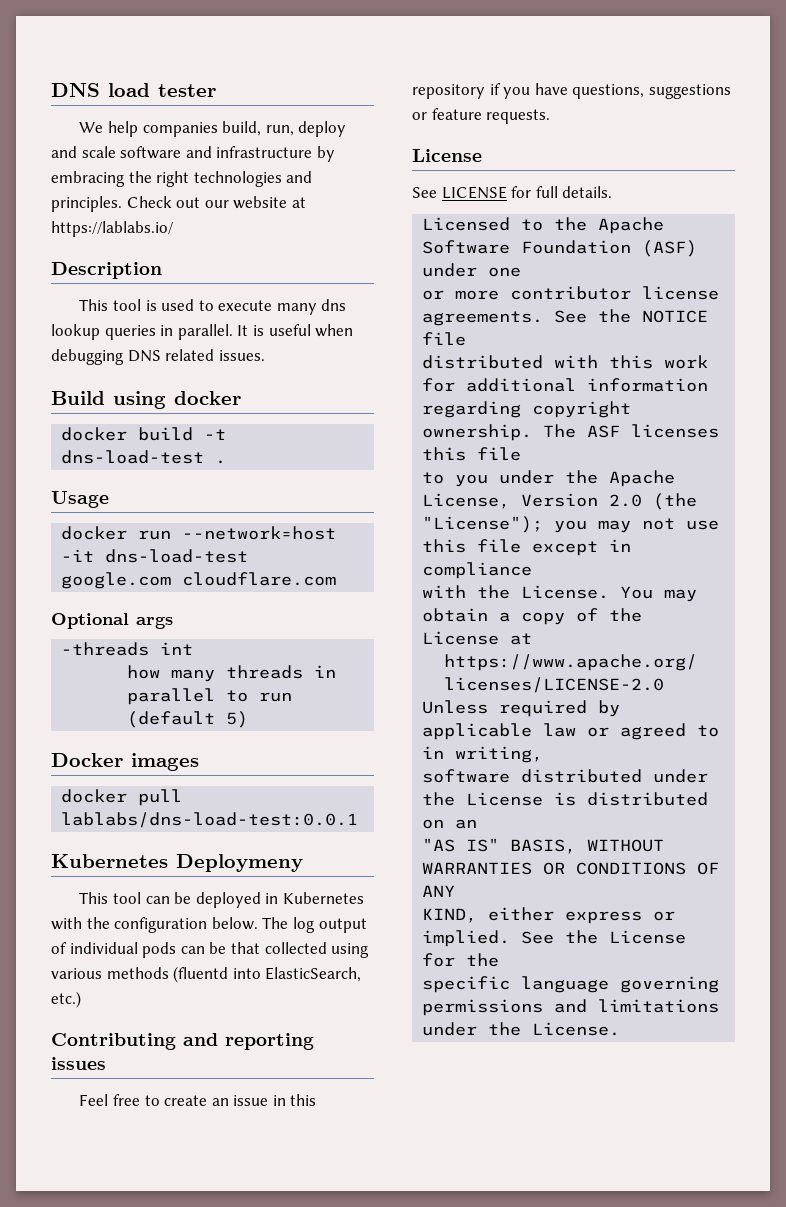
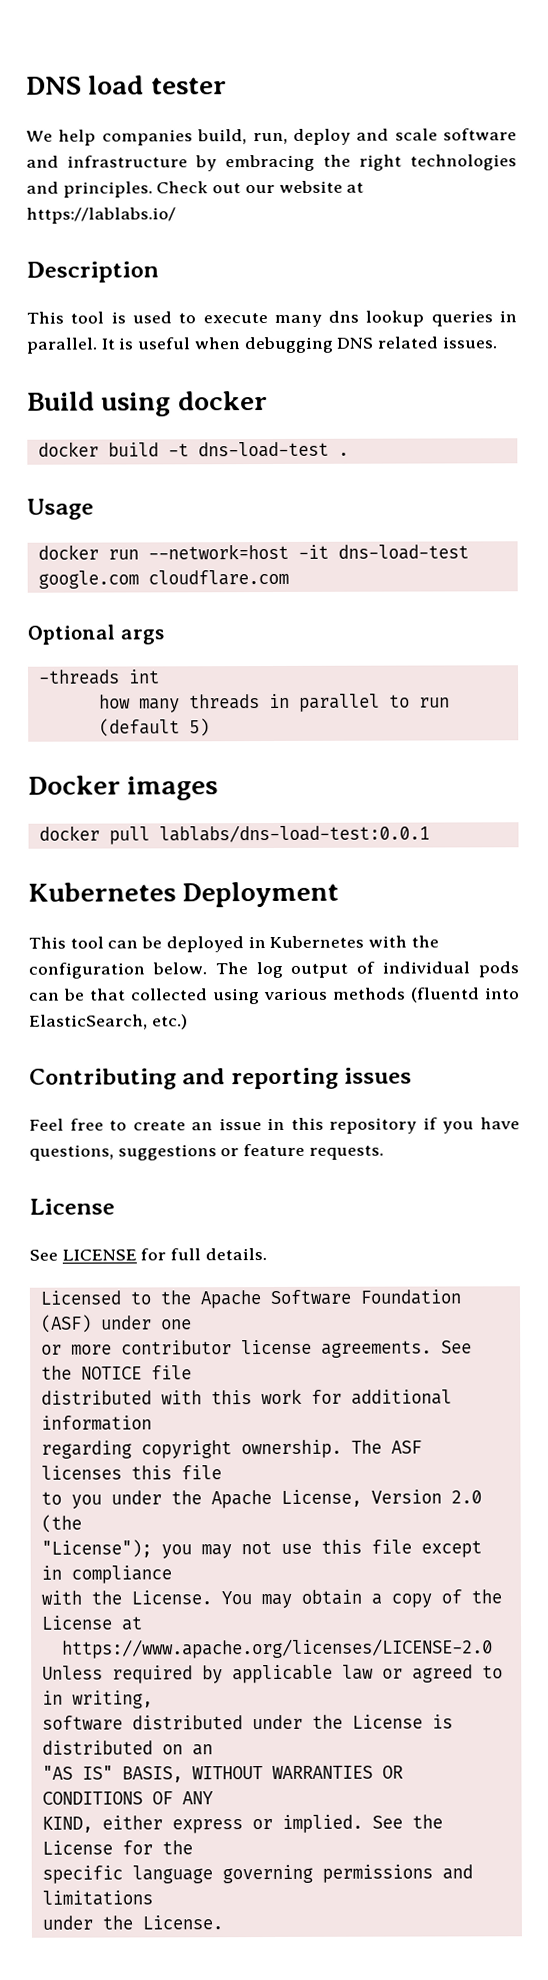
- Kubernetes Deploymeny
+ Kubernetes Deployment

